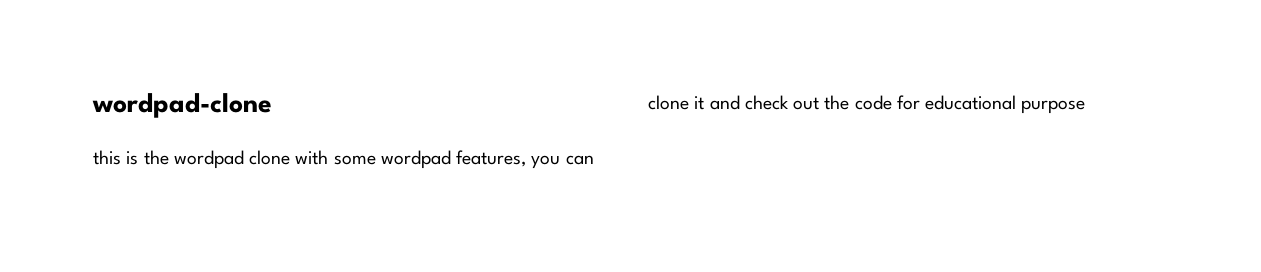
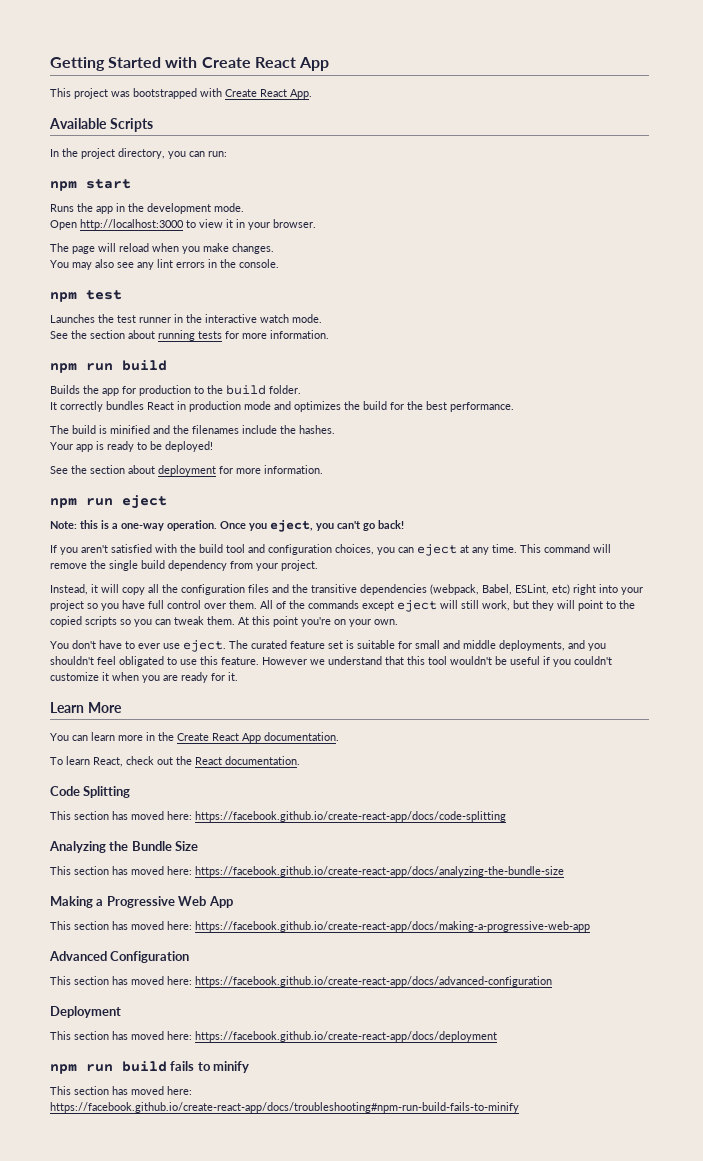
- wordpad-clone
- this is the wordpad clone with some wordpad features, you can clone it and check out the code for educational purpose
+ Getting Started with Create React App
+ This project was bootstrapped with Create React App.
+ Available Scripts
+ In the project directory, you can run:
+ npm start
+ Runs the app in the development mode.
+ Open http://localhost:3000 to view it in your browser.
+ The page will reload when you make changes.
+ You may also see any lint errors in the console.
+ npm test
+ Launches the test runner in the interactive watch mode.
+ See the section about running tests for more information.
+ npm run build
+ Builds the app for production to the build folder.
+ It correctly bundles React in production mode and optimizes the build for the best performance.
+ The build is minified and the filenames include the hashes.
+ Your app is ready to be deployed!
+ See the section about deployment for more information.
+ npm run eject
+ Note: this is a one-way operation. Once you eject, you can't go back!
+ If you aren't satisfied with the build tool and configuration choices, you can eject at any time. This command will remove the single build dependency from your project.
+ Instead, it will copy all the configuration files and the transitive dependencies (webpack, Babel, ESLint, etc) right into your project so you have full control over them. All of the commands except eject will still work, but they will point to the copied scripts so you can tweak them. At this point you're on your own.
+ You don't have to ever use eject. The curated feature set is suitable for small and middle deployments, and you shouldn't feel obligated to use this feature. However we understand that this tool wouldn't be useful if you couldn't customize it when you are ready for it.
+ Learn More
+ You can learn more in the Create React App documentation.
+ To learn React, check out the React documentation.
+ Code Splitting
+ This section has moved here: https://facebook.github.io/create-react-app/docs/code-splitting
+ Analyzing the Bundle Size
+ This section has moved here: https://facebook.github.io/create-react-app/docs/analyzing-the-bundle-size
+ Making a Progressive Web App
+ This section has moved here: https://facebook.github.io/create-react-app/docs/making-a-progressive-web-app
+ Advanced Configuration
+ This section has moved here: https://facebook.github.io/create-react-app/docs/advanced-configuration
+ Deployment
+ This section has moved here: https://facebook.github.io/create-react-app/docs/deployment
+ npm run build fails to minify
+ This section has moved here: https://facebook.github.io/create-react-app/docs/troubleshooting#npm-run-build-fails-to-minify

